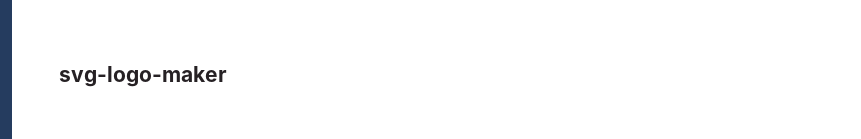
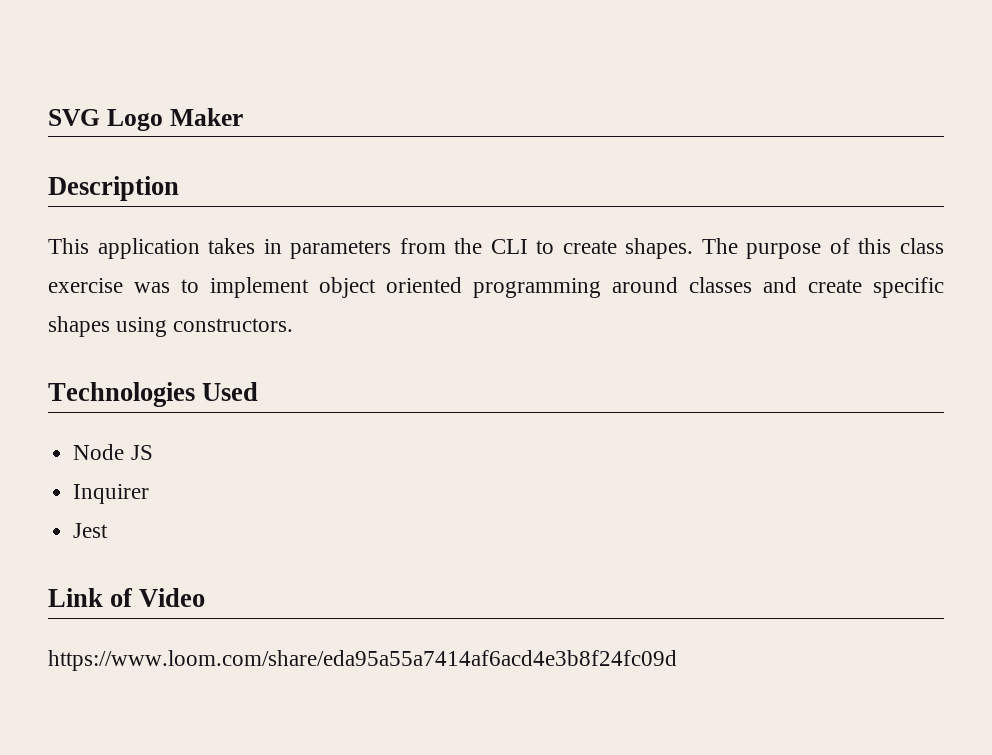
- svg-logo-maker
+ SVG Logo Maker
+ Description
+ This application takes in parameters from the CLI to create shapes. The purpose of this class exercise was to implement object oriented programming around classes and create specific shapes using constructors.
+ Technologies Used
+ Node JS
+ Inquirer
+ Jest
+ Link of Video
+ https://www.loom.com/share/eda95a55a7414af6acd4e3b8f24fc09d

